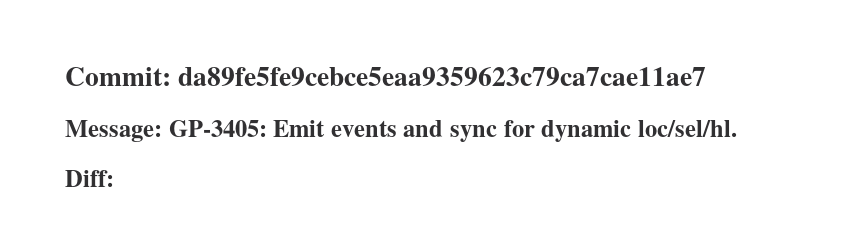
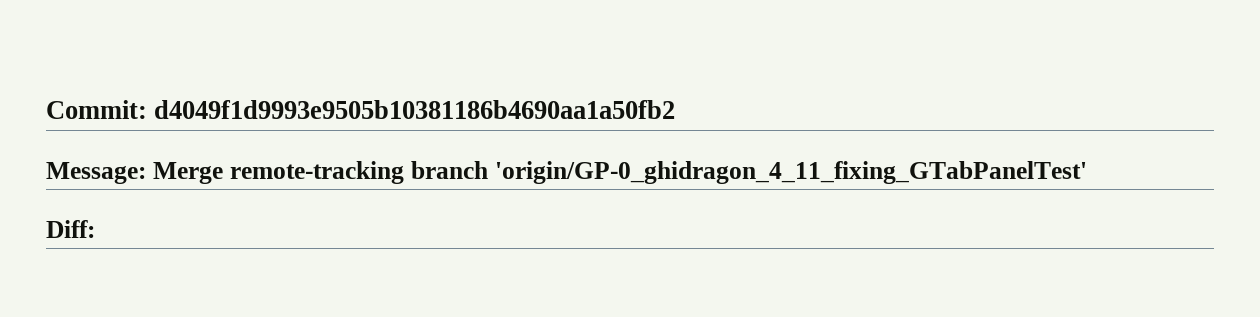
- Commit: da89fe5fe9cebce5eaa9359623c79ca7cae11ae7
+ Commit: d4049f1d9993e9505b10381186b4690aa1a50fb2
- Message: GP-3405: Emit events and sync for dynamic loc/sel/hl.
+ Message: Merge remote-tracking branch 'origin/GP-0_ghidragon_4_11_fixing_GTabPanelTest'

